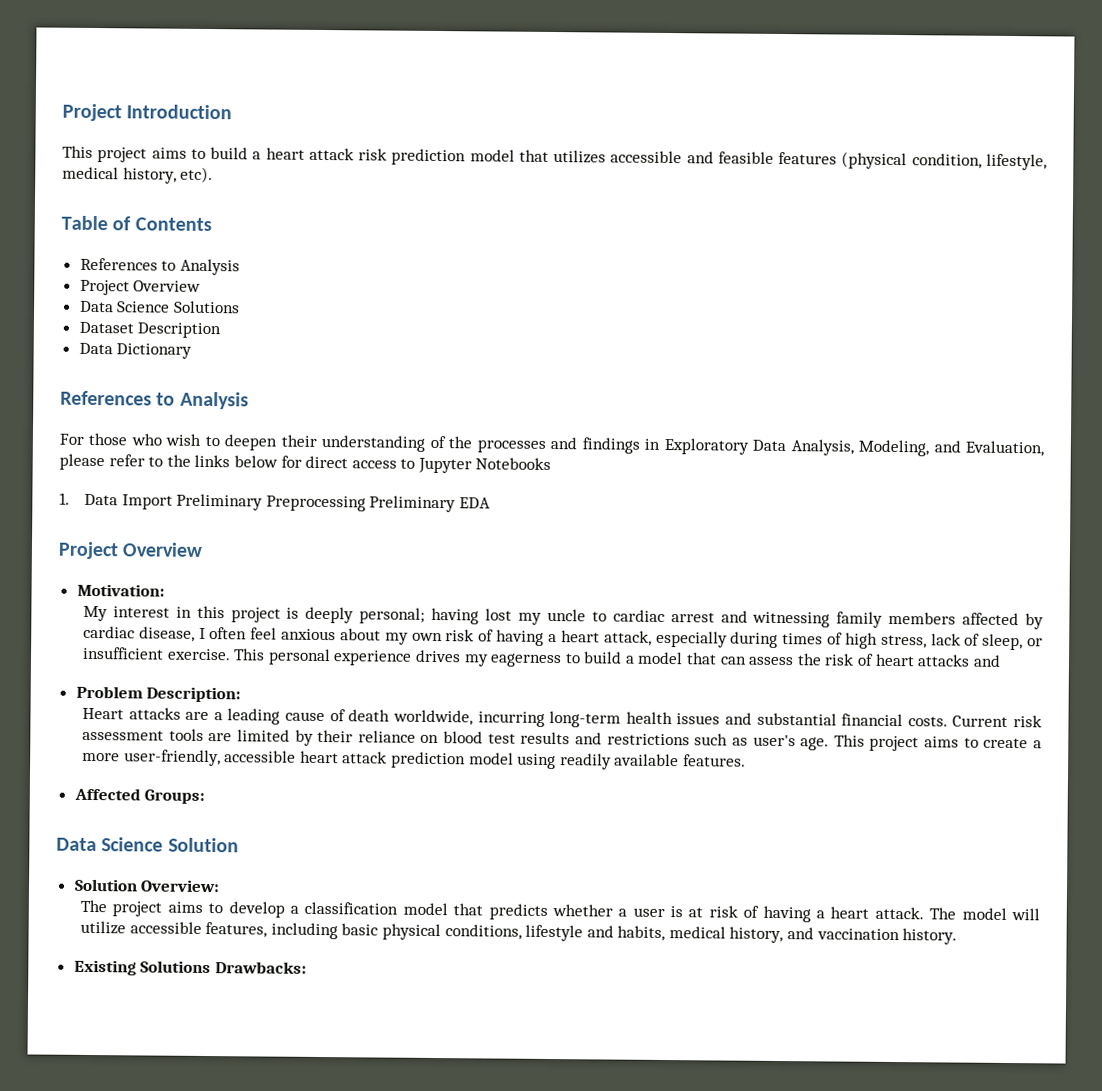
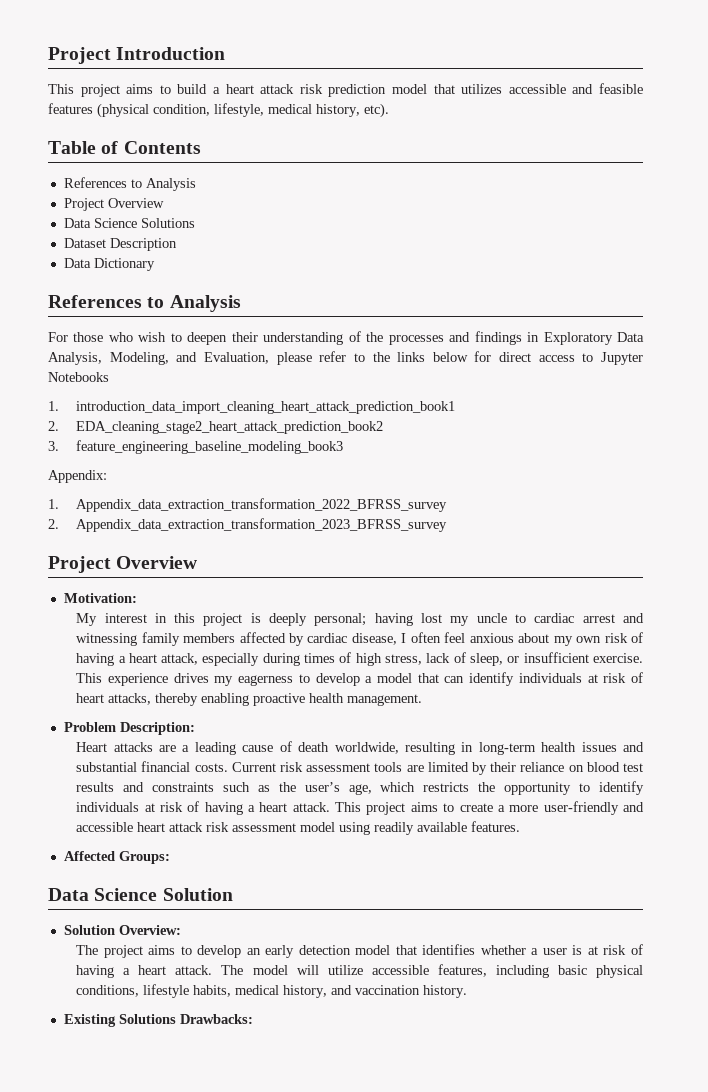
- 1. Data Import Preliminary Preprocessing Preliminary EDA
+ 1. introduction_data_import_cleaning_heart_attack_prediction_book1
+ 2. EDA_cleaning_stage2_heart_attack_prediction_book2
+ 3. feature_engineering_baseline_modeling_book3
+ Appendix:
+ 1. Appendix_data_extraction_transformation_2022_BFRSS_survey
+ 2. Appendix_data_extraction_transformation_2023_BFRSS_survey
- This personal experience drives my eagerness to build a model that can assess the risk of heart attacks and
+ This experience drives my eagerness to develop a model that can identify individuals at risk of heart attacks, thereby enabling proactive health management.
- Heart attacks are a leading cause of death worldwide, incurring long-term health issues and substantial financial costs.
+ Heart attacks are a leading cause of death worldwide, resulting in long-term health issues and substantial financial costs.
- Current risk assessment tools are limited by their reliance on blood test results and restrictions such as user's age.
+ Current risk assessment tools are limited by their reliance on blood test results and constraints such as the user’s age, which restricts the opportunity to identify individuals at risk of having a heart attack.
- This project aims to create a more user-friendly, accessible heart attack prediction model using readily available features.
+ This project aims to create a more user-friendly and accessible heart attack risk assessment model using readily available features.
- The project aims to develop a classification model that predicts whether a user is at risk of having a heart attack.
+ The project aims to develop an early detection model that identifies whether a user is at risk of having a heart attack.
- The model will utilize accessible features, including basic physical conditions, lifestyle and habits, medical history, and vaccination history.
+ The model will utilize accessible features, including basic physical conditions, lifestyle habits, medical history, and vaccination history.

